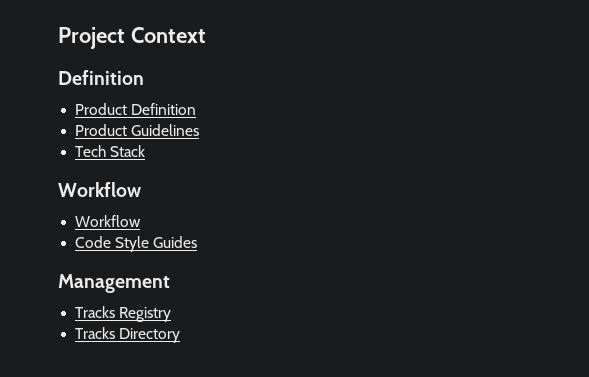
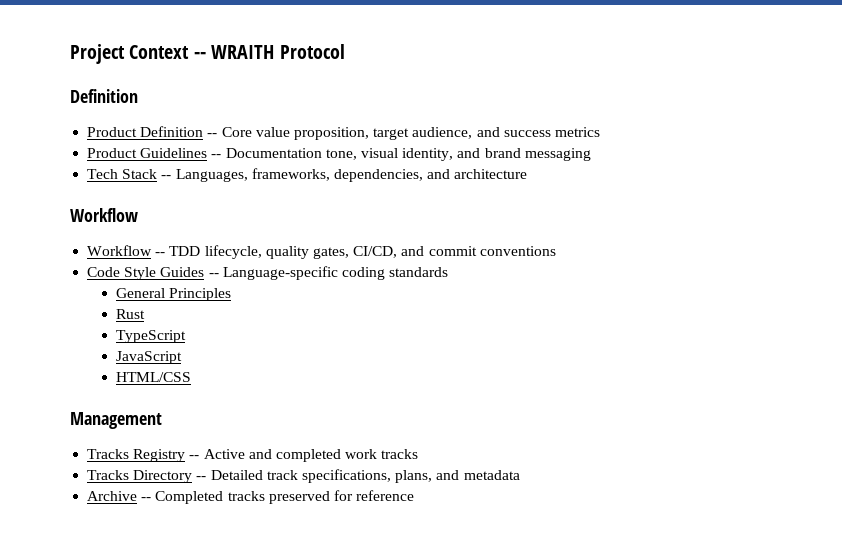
- Project Context
+ Project Context -- WRAITH Protocol
- Product Definition
- Product Guidelines
- Tech Stack
+ Product Definition -- Core value proposition, target audience, and success metrics
+ Product Guidelines -- Documentation tone, visual identity, and brand messaging
+ Tech Stack -- Languages, frameworks, dependencies, and architecture
  Workflow
- Workflow
- Code Style Guides
+ Workflow -- TDD lifecycle, quality gates, CI/CD, and commit conventions
+ Code Style Guides -- Language-specific coding standards
+ General Principles
+ Rust
+ TypeScript
+ JavaScript
+ HTML/CSS
  Management
- Tracks Registry
- Tracks Directory
+ Tracks Registry -- Active and completed work tracks
+ Tracks Directory -- Detailed track specifications, plans, and metadata
+ Archive -- Completed tracks preserved for reference

